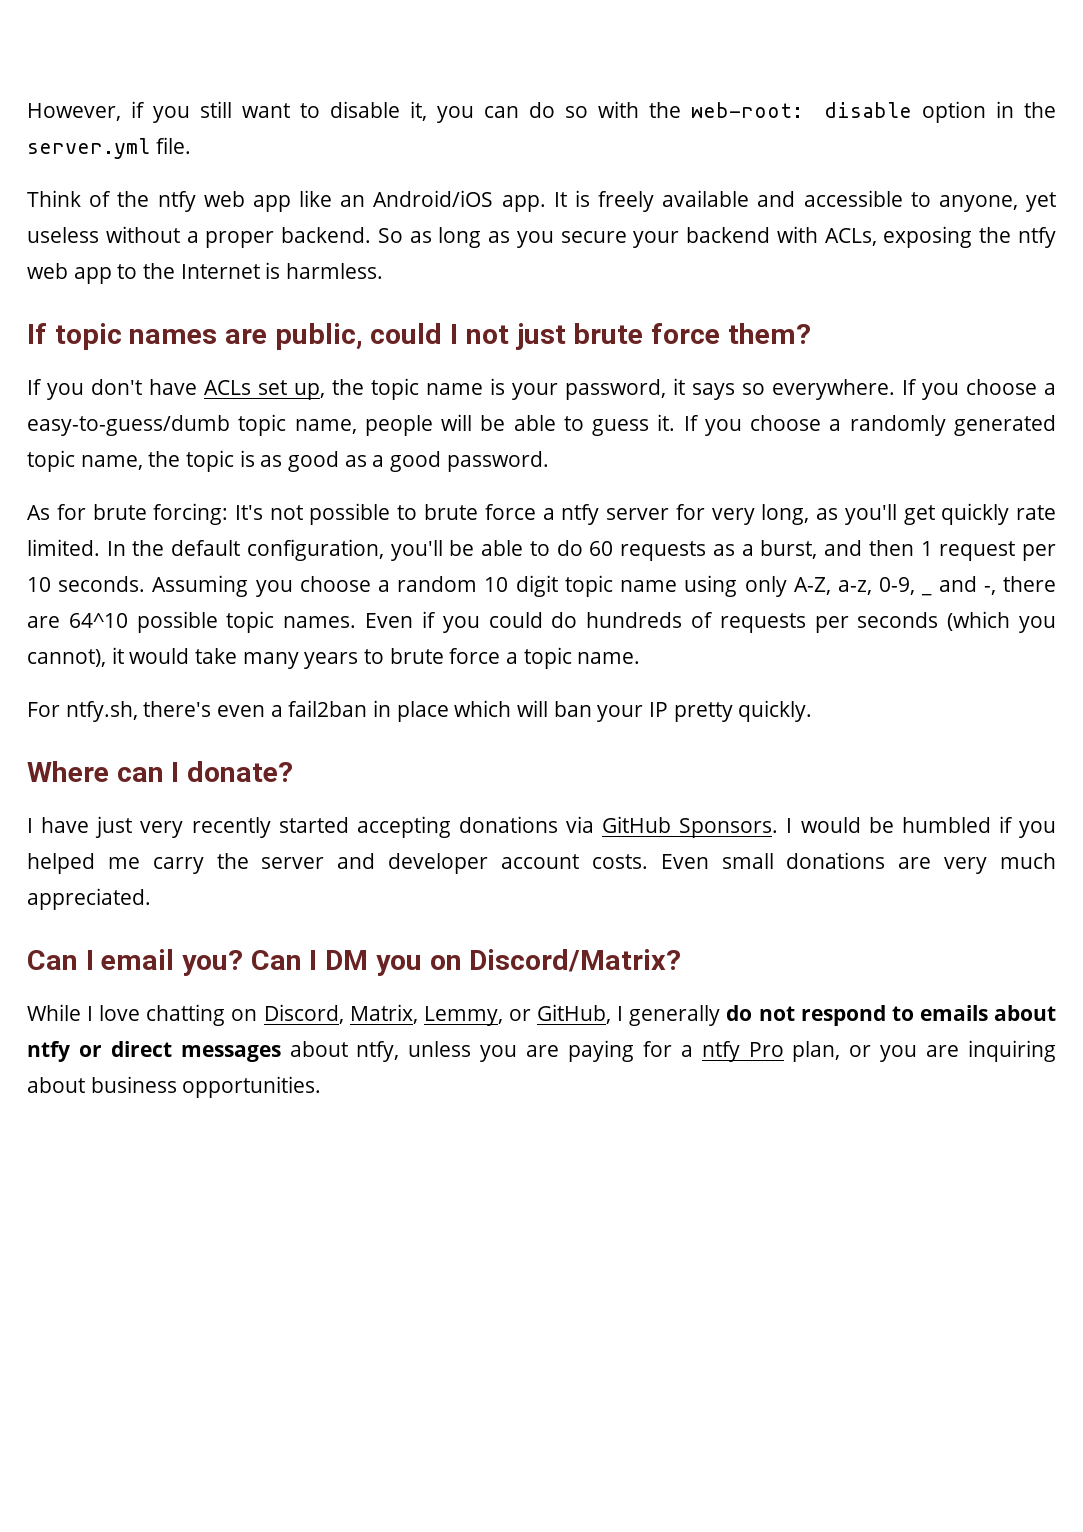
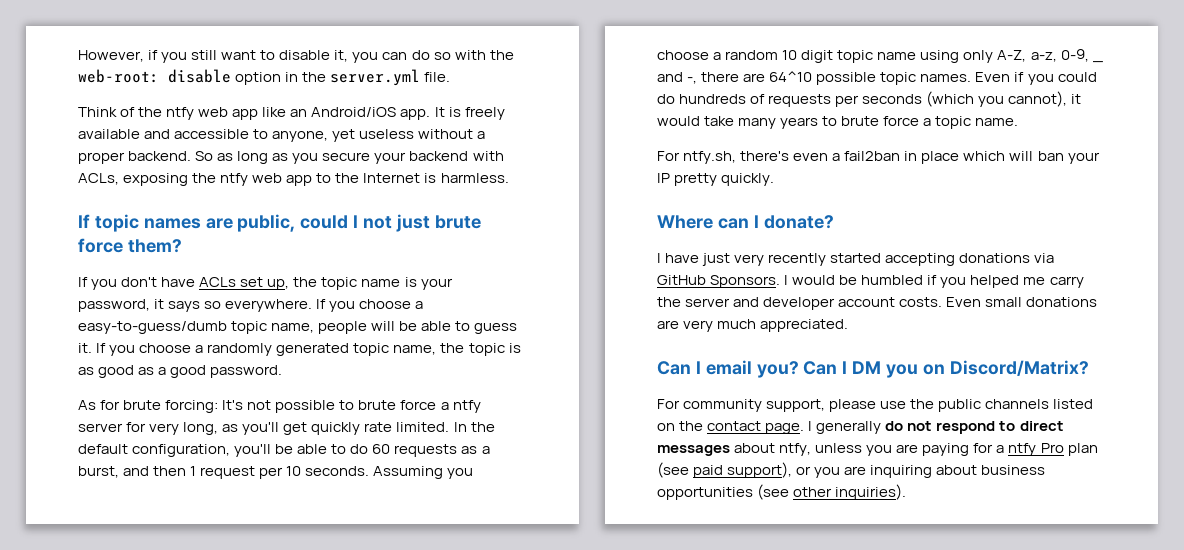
- While I love chatting on Discord, Matrix, Lemmy, or GitHub, I generally do not respond to emails about ntfy or direct messages about ntfy, unless you are paying for a ntfy Pro plan, or you are inquiring about business opportunities.
+ For community support, please use the public channels listed on the contact page. I generally do not respond to direct messages about ntfy, unless you are paying for a ntfy Pro plan (see paid support), or you are inquiring about business opportunities (see other inquiries).

